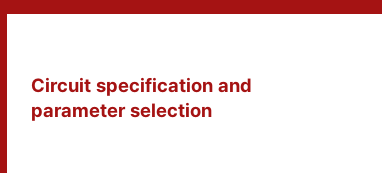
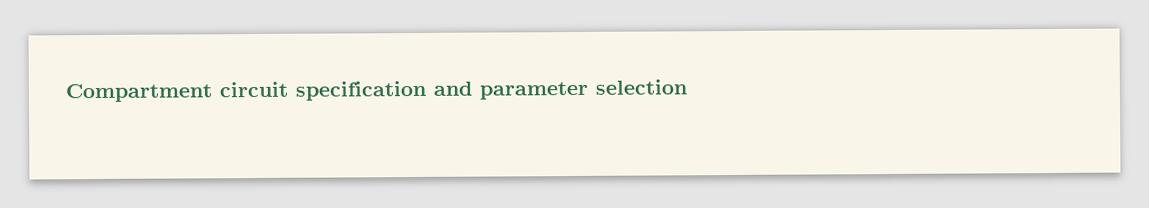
- Circuit specification and parameter selection
+ Compartment circuit specification and parameter selection

